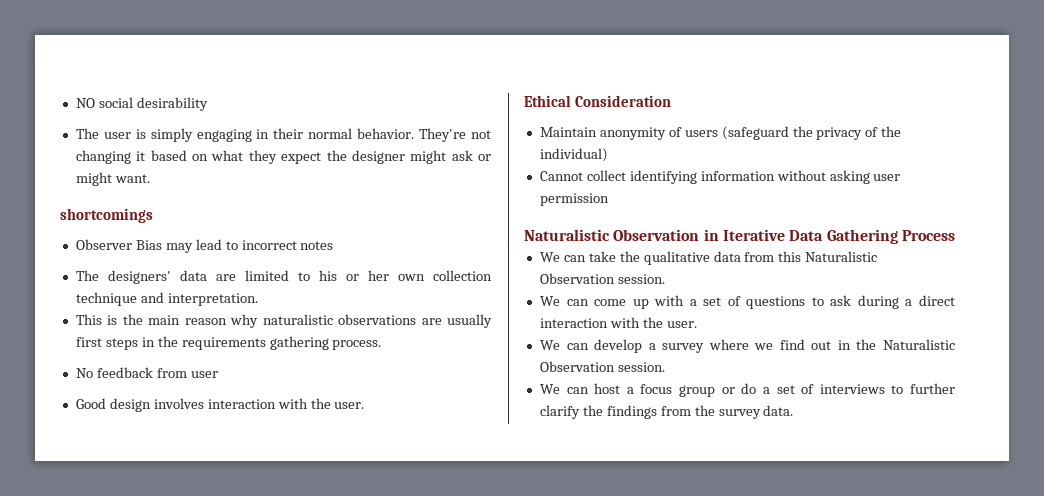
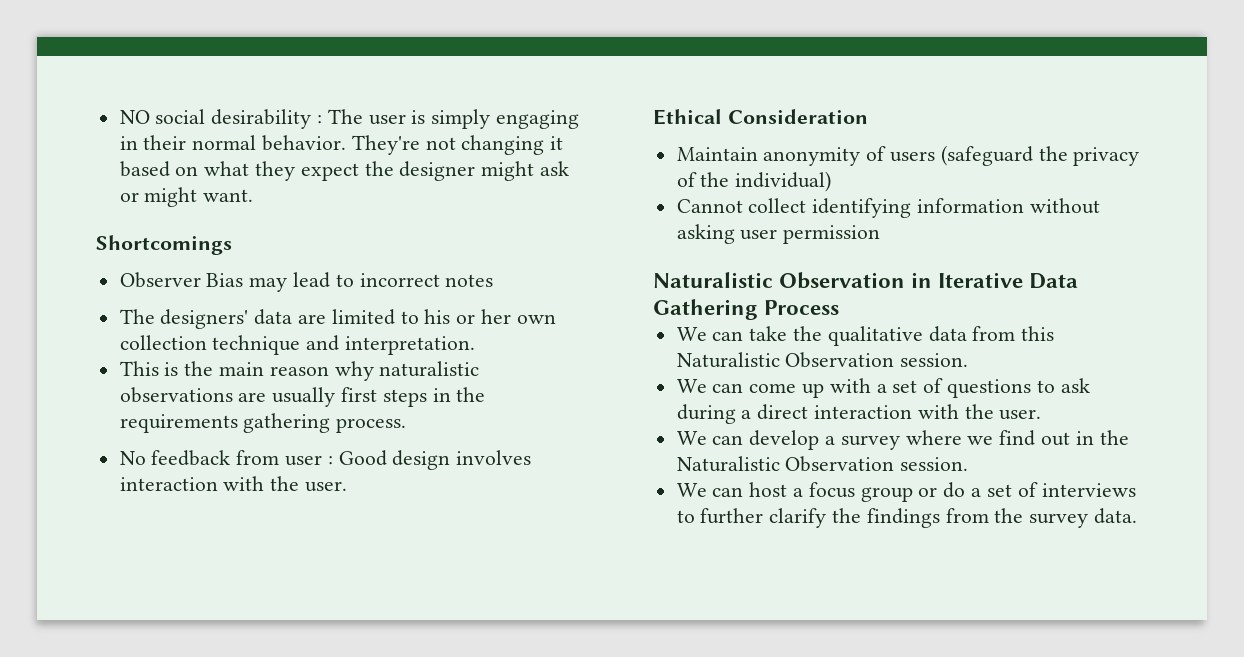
- NO social desirability
- The user is simply engaging in their normal behavior.
+ NO social desirability : The user is simply engaging in their normal behavior.
- shortcomings
+ Shortcomings
- No feedback from user
- Good design involves interaction with the user.
+ No feedback from user : Good design involves interaction with the user.

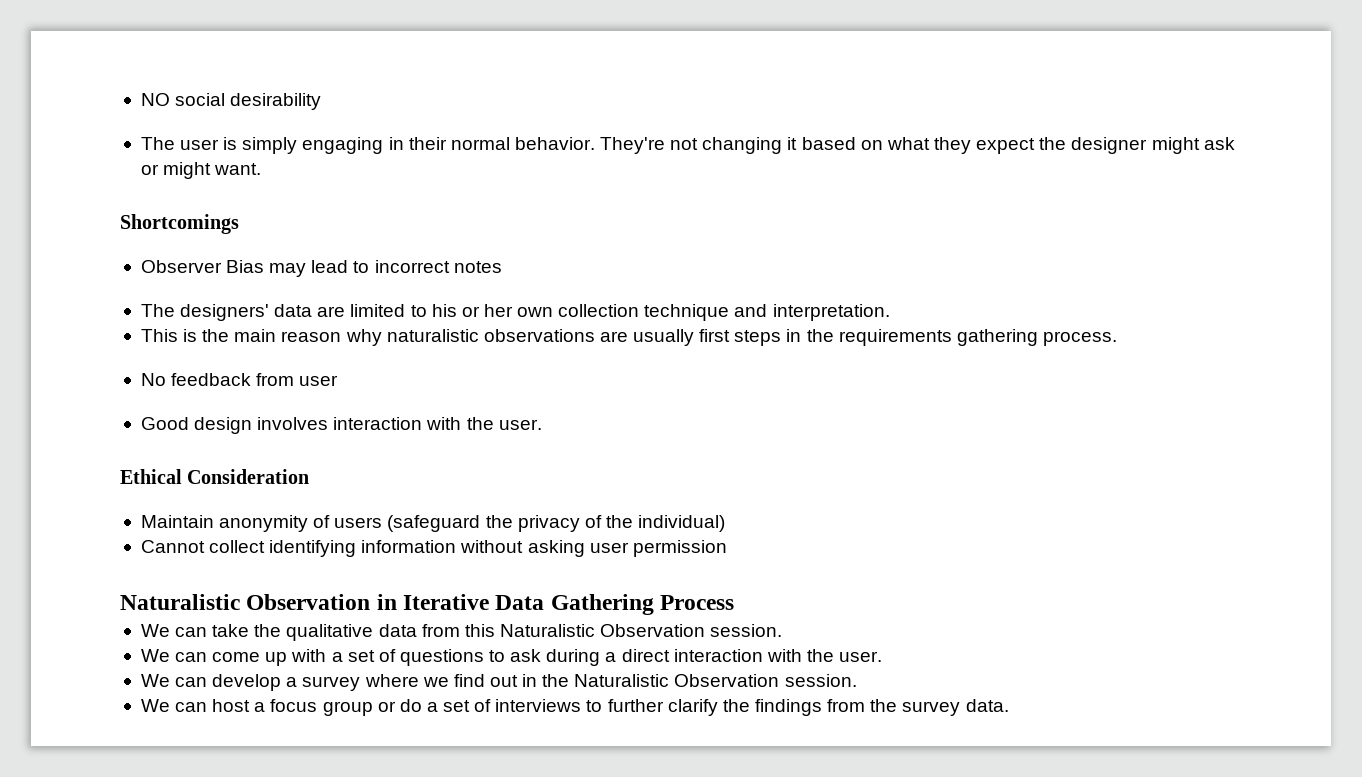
- NO social desirability : The user is simply engaging in their normal behavior.
+ NO social desirability
+ The user is simply engaging in their normal behavior.
- No feedback from user : Good design involves interaction with the user.
+ No feedback from user
+ Good design involves interaction with the user.

